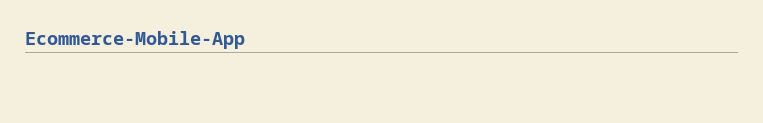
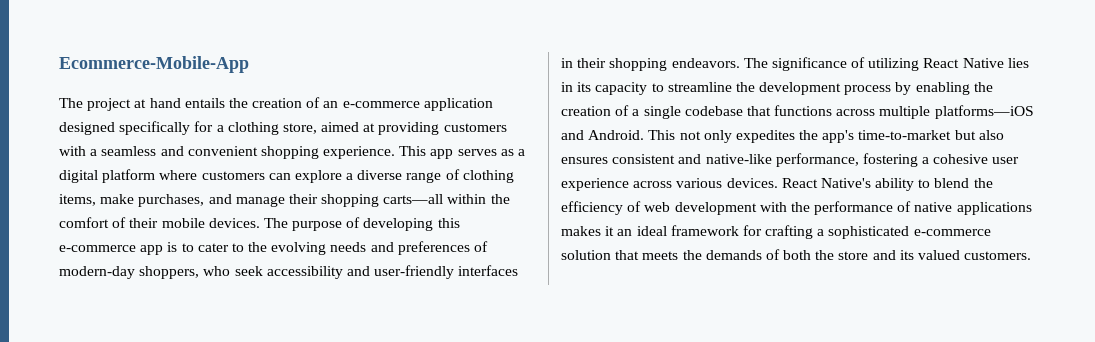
+ The project at hand entails the creation of an e-commerce application designed specifically for a clothing store, aimed at providing customers with a seamless and convenient shopping experience. This app serves as a digital platform where customers can explore a diverse range of clothing items, make purchases, and manage their shopping carts—all within the comfort of their mobile devices. The purpose of developing this e-commerce app is to cater to the evolving needs and preferences of modern-day shoppers, who seek accessibility and user-friendly interfaces in their shopping endeavors. The significance of utilizing React Native lies in its capacity to streamline the development process by enabling the creation of a single codebase that functions across multiple platforms—iOS and Android. This not only expedites the app's time-to-market but also ensures consistent and native-like performance, fostering a cohesive user experience across various devices. React Native's ability to blend the efficiency of web development with the performance of native applications makes it an ideal framework for crafting a sophisticated e-commerce solution that meets the demands of both the store and its valued customers.

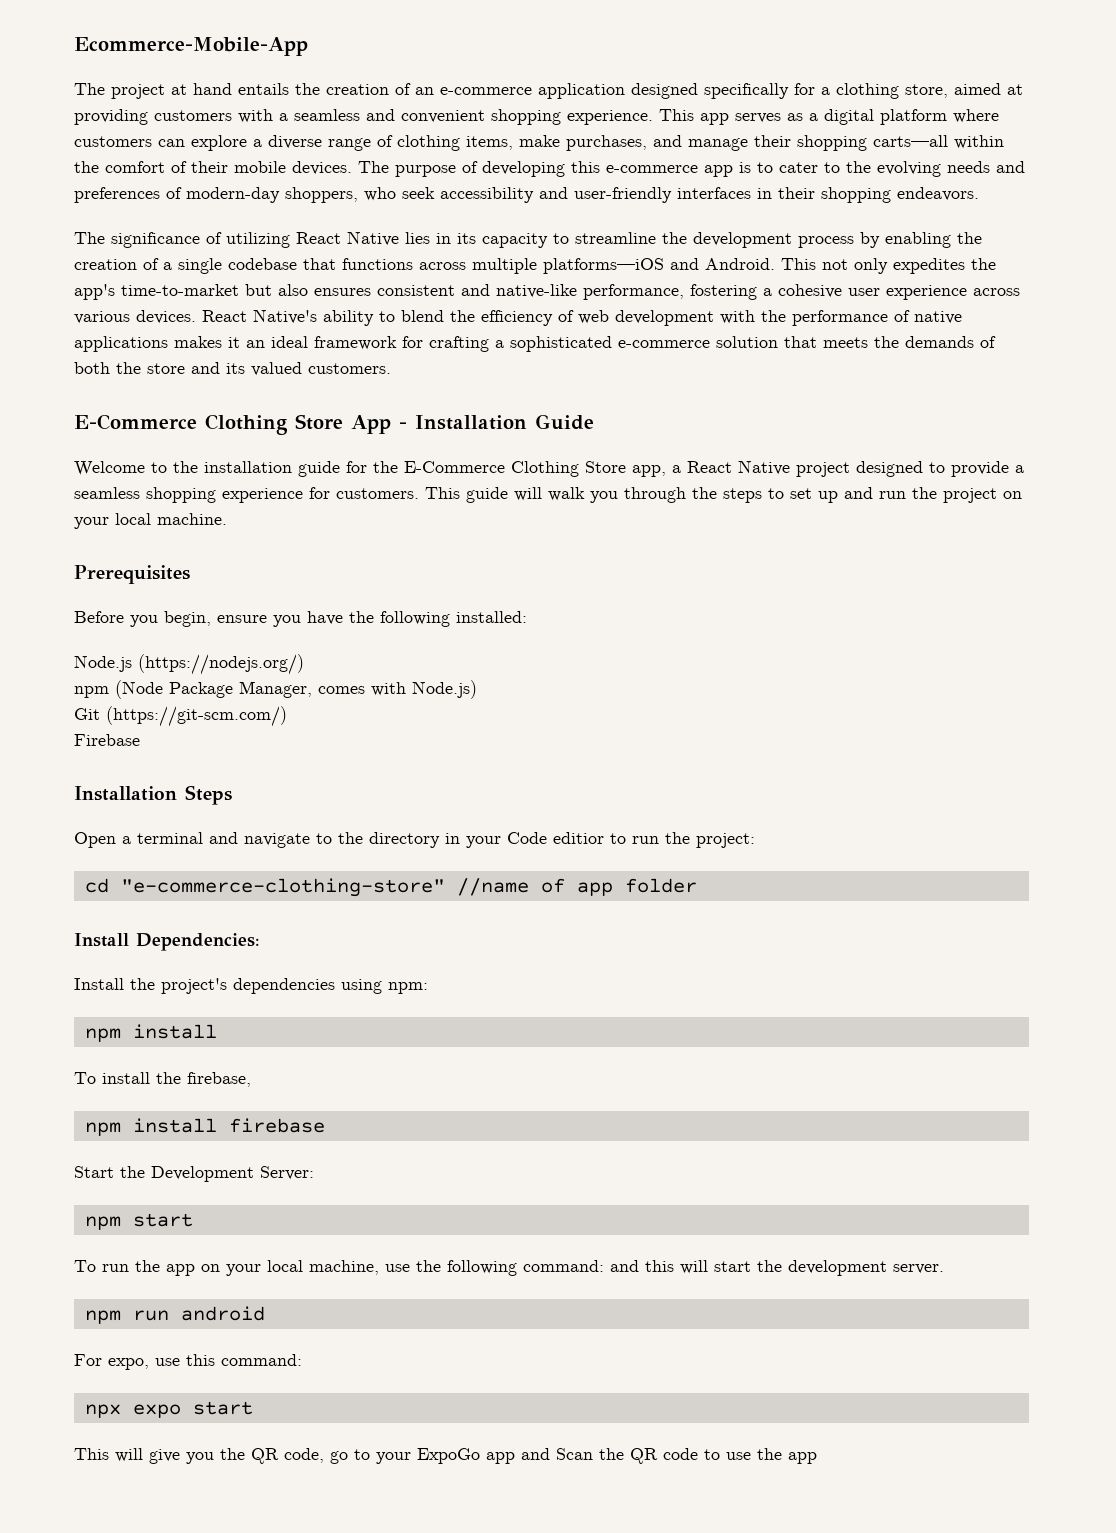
- The purpose of developing this e-commerce app is to cater to the evolving needs and preferences of modern-day shoppers, who seek accessibility and user-friendly interfaces in their shopping endeavors. The significance of utilizing React Native lies in its capacity to streamline the development process by enabling the creation of a single codebase that functions across multiple platforms—iOS and Android.
+ The purpose of developing this e-commerce app is to cater to the evolving needs and preferences of modern-day shoppers, who seek accessibility and user-friendly interfaces in their shopping endeavors.
+ The significance of utilizing React Native lies in its capacity to streamline the development process by enabling the creation of a single codebase that functions across multiple platforms—iOS and Android.
+ E-Commerce Clothing Store App - Installation Guide
+ Welcome to the installation guide for the E-Commerce Clothing Store app, a React Native project designed to provide a seamless shopping experience for customers. This guide will walk you through the steps to set up and run the project on your local machine.
+ Prerequisites
+ Before you begin, ensure you have the following installed:
+ Node.js (https://nodejs.org/)
+ npm (Node Package Manager, comes with Node.js)
+ Git (https://git-scm.com/)
+ Firebase
+ Installation Steps
+ Open a terminal and navigate to the directory in your Code editior to run the project:
+ cd "e-commerce-clothing-store" //name of app folder
+ Install Dependencies:
+ Install the project's dependencies using npm:
+ npm install
+ To install the firebase,
+ npm install firebase
+ Start the Development Server:
+ npm start
+ To run the app on your local machine, use the following command: and this will start the development server.
+ npm run android
+ For expo, use this command:
+ npx expo start
+ This will give you the QR code, go to your ExpoGo app and Scan the QR code to use the app

